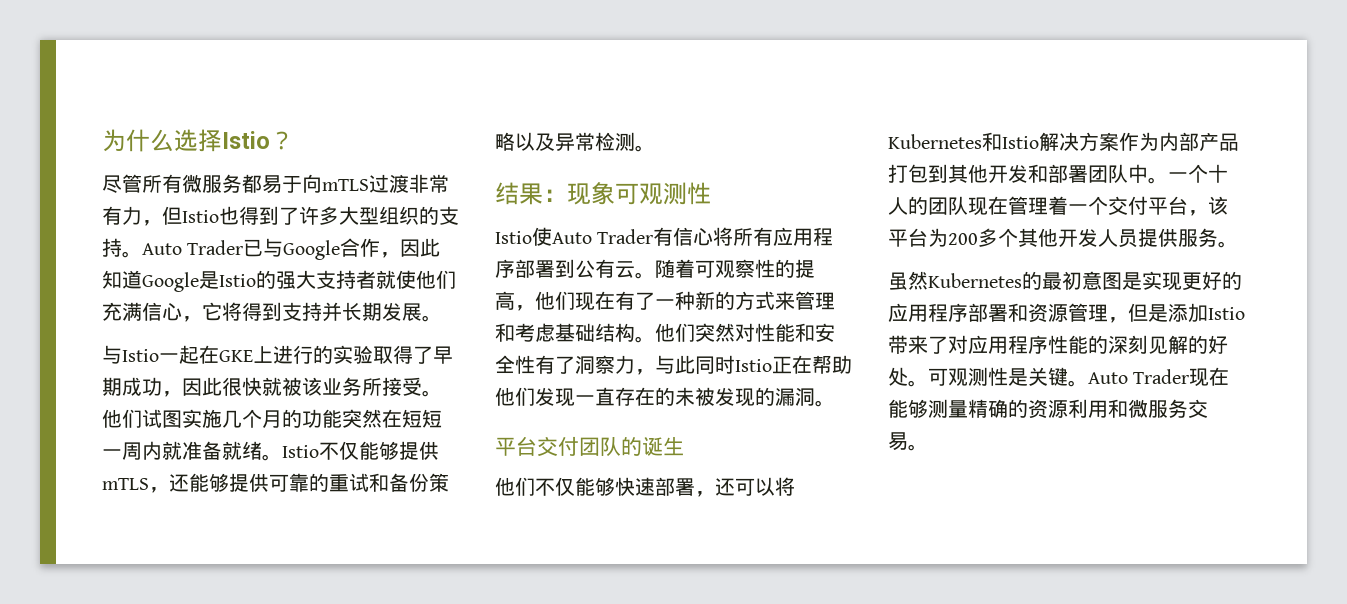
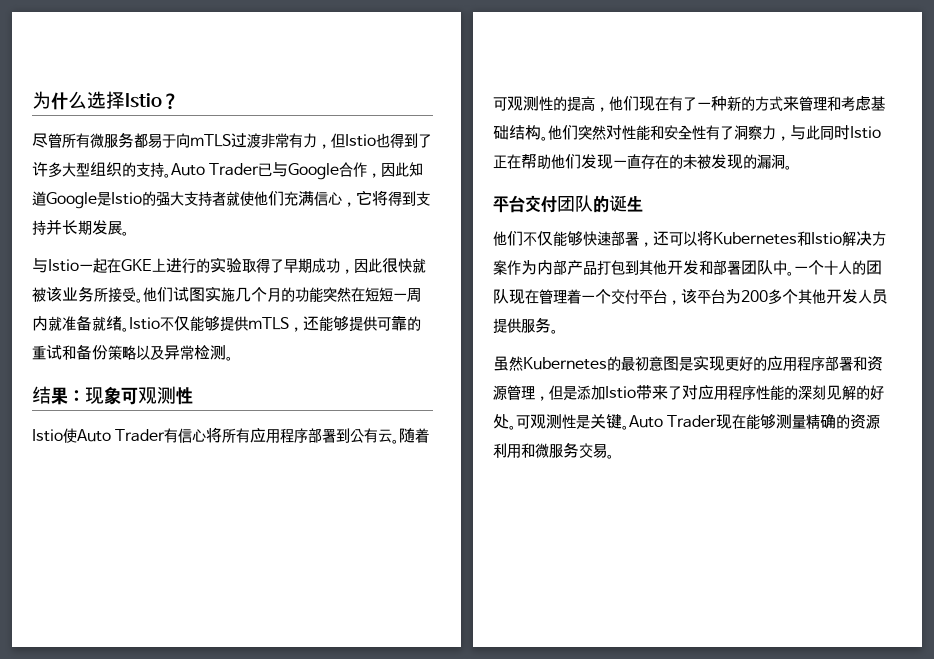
- 随着可观察性的提高，他们现在有了一种新的方式来管理和考虑基础结构。
+ 随着可观测性的提高，他们现在有了一种新的方式来管理和考虑基础结构。

